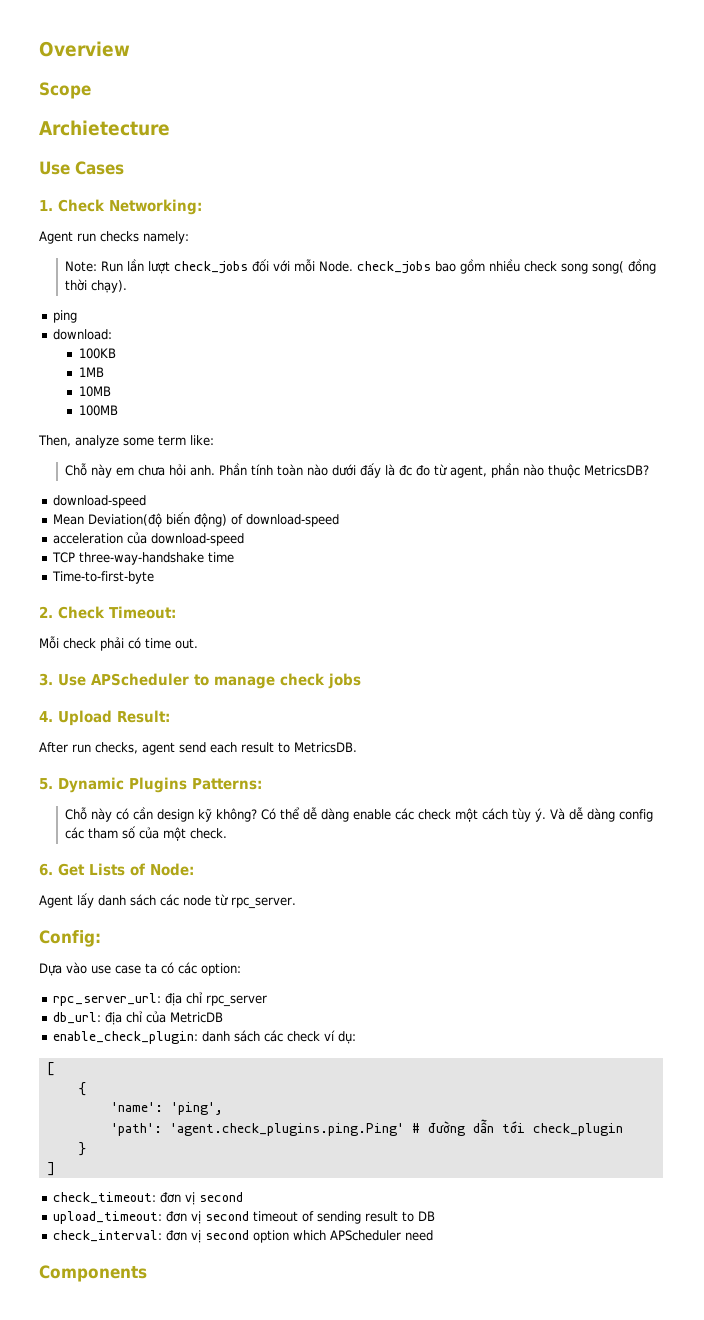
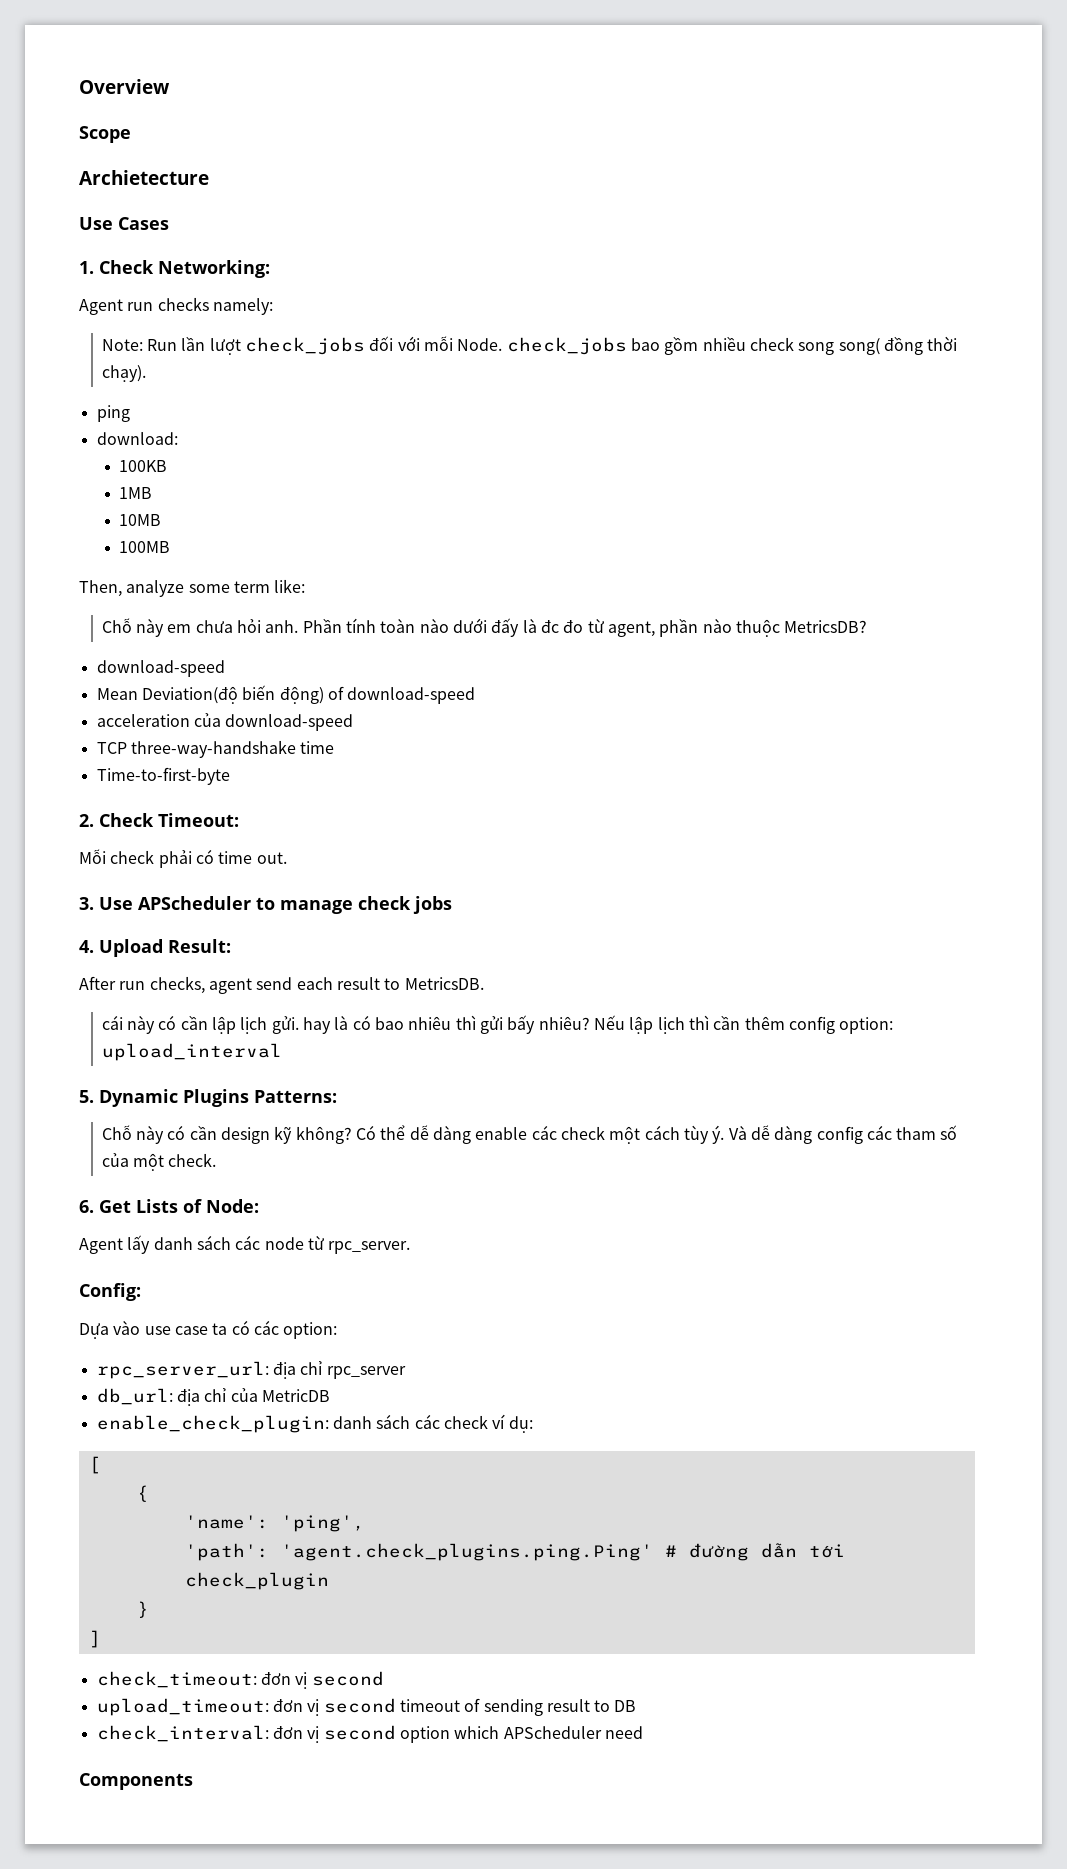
+ cái này có cần lập lịch gửi. hay là có bao nhiêu thì gửi bấy nhiêu? Nếu lập lịch thì cần thêm config option: upload_interval

